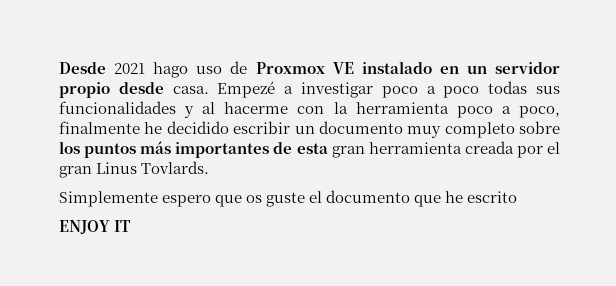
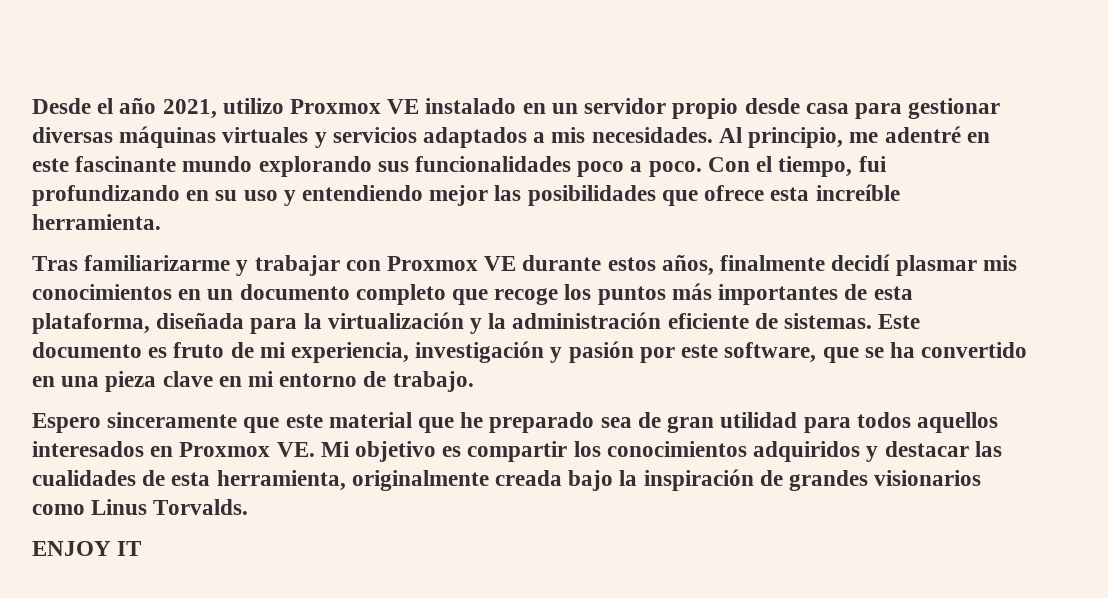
- Desde 2021 hago uso de Proxmox VE instalado en un servidor propio desde casa. Empezé a investigar poco a poco todas sus funcionalidades y al hacerme con la herramienta poco a poco, finalmente he decidido escribir un documento muy completo sobre los puntos más importantes de esta gran herramienta creada por el gran Linus Tovlards.
- Simplemente espero que os guste el documento que he escrito
+ Desde el año 2021, utilizo Proxmox VE instalado en un servidor propio desde casa para gestionar diversas máquinas virtuales y servicios adaptados a mis necesidades. Al principio, me adentré en este fascinante mundo explorando sus funcionalidades poco a poco. Con el tiempo, fui profundizando en su uso y entendiendo mejor las posibilidades que ofrece esta increíble herramienta.
+ Tras familiarizarme y trabajar con Proxmox VE durante estos años, finalmente decidí plasmar mis conocimientos en un documento completo que recoge los puntos más importantes de esta plataforma, diseñada para la virtualización y la administración eficiente de sistemas. Este documento es fruto de mi experiencia, investigación y pasión por este software, que se ha convertido en una pieza clave en mi entorno de trabajo.
+ Espero sinceramente que este material que he preparado sea de gran utilidad para todos aquellos interesados en Proxmox VE. Mi objetivo es compartir los conocimientos adquiridos y destacar las cualidades de esta herramienta, originalmente creada bajo la inspiración de grandes visionarios como Linus Torvalds.

